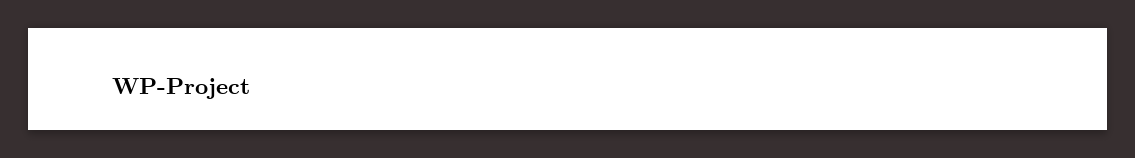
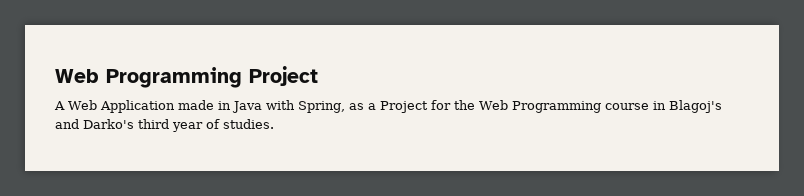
- WP-Project
+ Web Programming Project
+ A Web Application made in Java with Spring, as a Project for the Web Programming course in Blagoj's and Darko's third year of studies.

